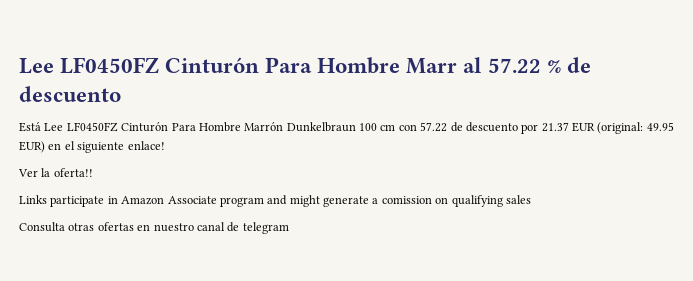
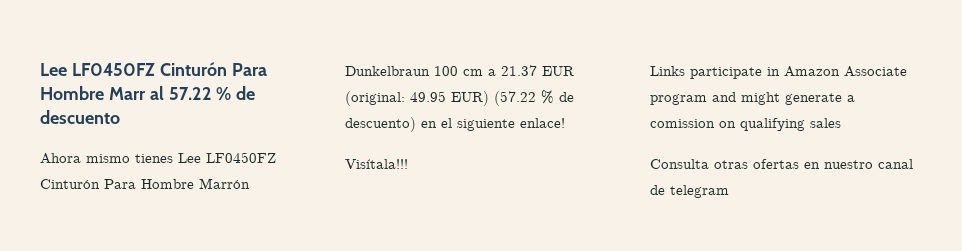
- Está Lee LF0450FZ Cinturón Para Hombre Marrón Dunkelbraun 100 cm con 57.22 de descuento por 21.37 EUR (original: 49.95 EUR) en el siguiente enlace!
+ Ahora mismo tienes Lee LF0450FZ Cinturón Para Hombre Marrón Dunkelbraun 100 cm a 21.37 EUR (original: 49.95 EUR) (57.22 % de descuento) en el siguiente enlace!
- Ver la oferta!!
+ Visítala!!!

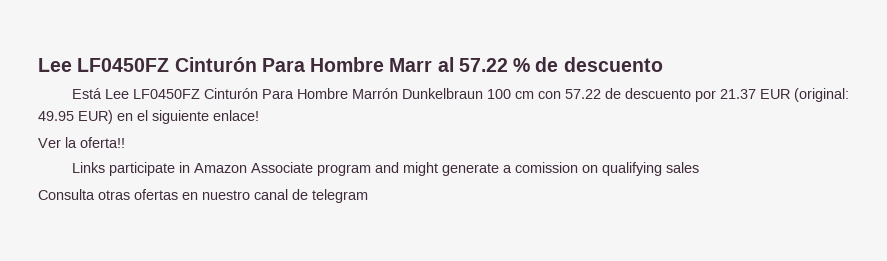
- Ahora mismo tienes Lee LF0450FZ Cinturón Para Hombre Marrón Dunkelbraun 100 cm a 21.37 EUR (original: 49.95 EUR) (57.22 % de descuento) en el siguiente enlace!
+ Está Lee LF0450FZ Cinturón Para Hombre Marrón Dunkelbraun 100 cm con 57.22 de descuento por 21.37 EUR (original: 49.95 EUR) en el siguiente enlace!
- Visítala!!!
+ Ver la oferta!!

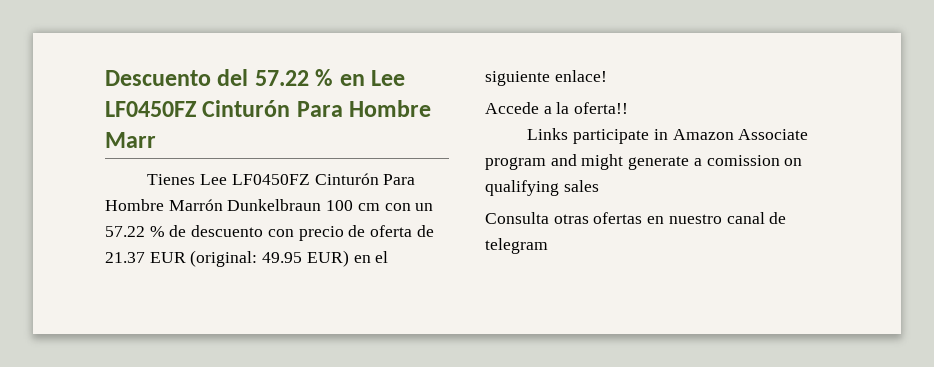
- Lee LF0450FZ Cinturón Para Hombre Marr al 57.22 % de descuento
- Está Lee LF0450FZ Cinturón Para Hombre Marrón Dunkelbraun 100 cm con 57.22 de descuento por 21.37 EUR (original: 49.95 EUR) en el siguiente enlace!
+ Descuento del 57.22 % en Lee LF0450FZ Cinturón Para Hombre Marr
+ Tienes Lee LF0450FZ Cinturón Para Hombre Marrón Dunkelbraun 100 cm con un 57.22 % de descuento con precio de oferta de 21.37 EUR (original: 49.95 EUR) en el siguiente enlace!
- Ver la oferta!!
+ Accede a la oferta!!

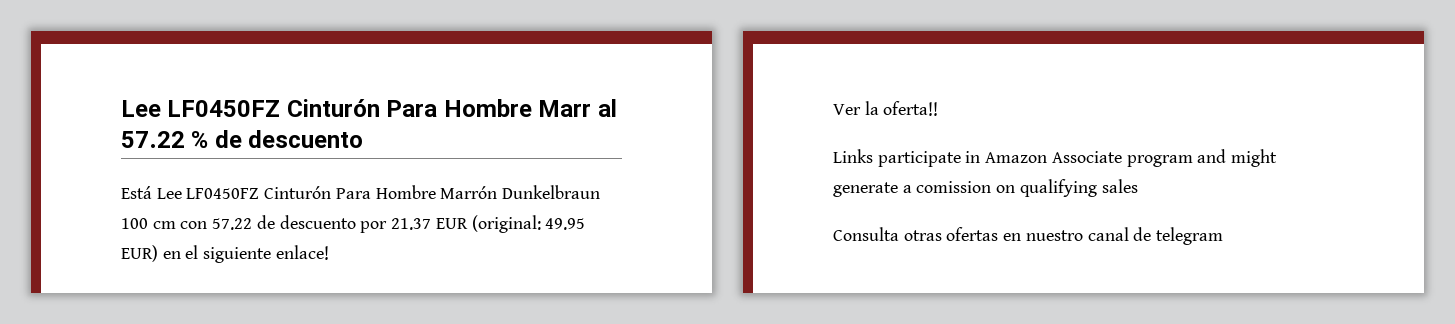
- Descuento del 57.22 % en Lee LF0450FZ Cinturón Para Hombre Marr
- Tienes Lee LF0450FZ Cinturón Para Hombre Marrón Dunkelbraun 100 cm con un 57.22 % de descuento con precio de oferta de 21.37 EUR (original: 49.95 EUR) en el siguiente enlace!
+ Lee LF0450FZ Cinturón Para Hombre Marr al 57.22 % de descuento
+ Está Lee LF0450FZ Cinturón Para Hombre Marrón Dunkelbraun 100 cm con 57.22 de descuento por 21.37 EUR (original: 49.95 EUR) en el siguiente enlace!
- Accede a la oferta!!
+ Ver la oferta!!

